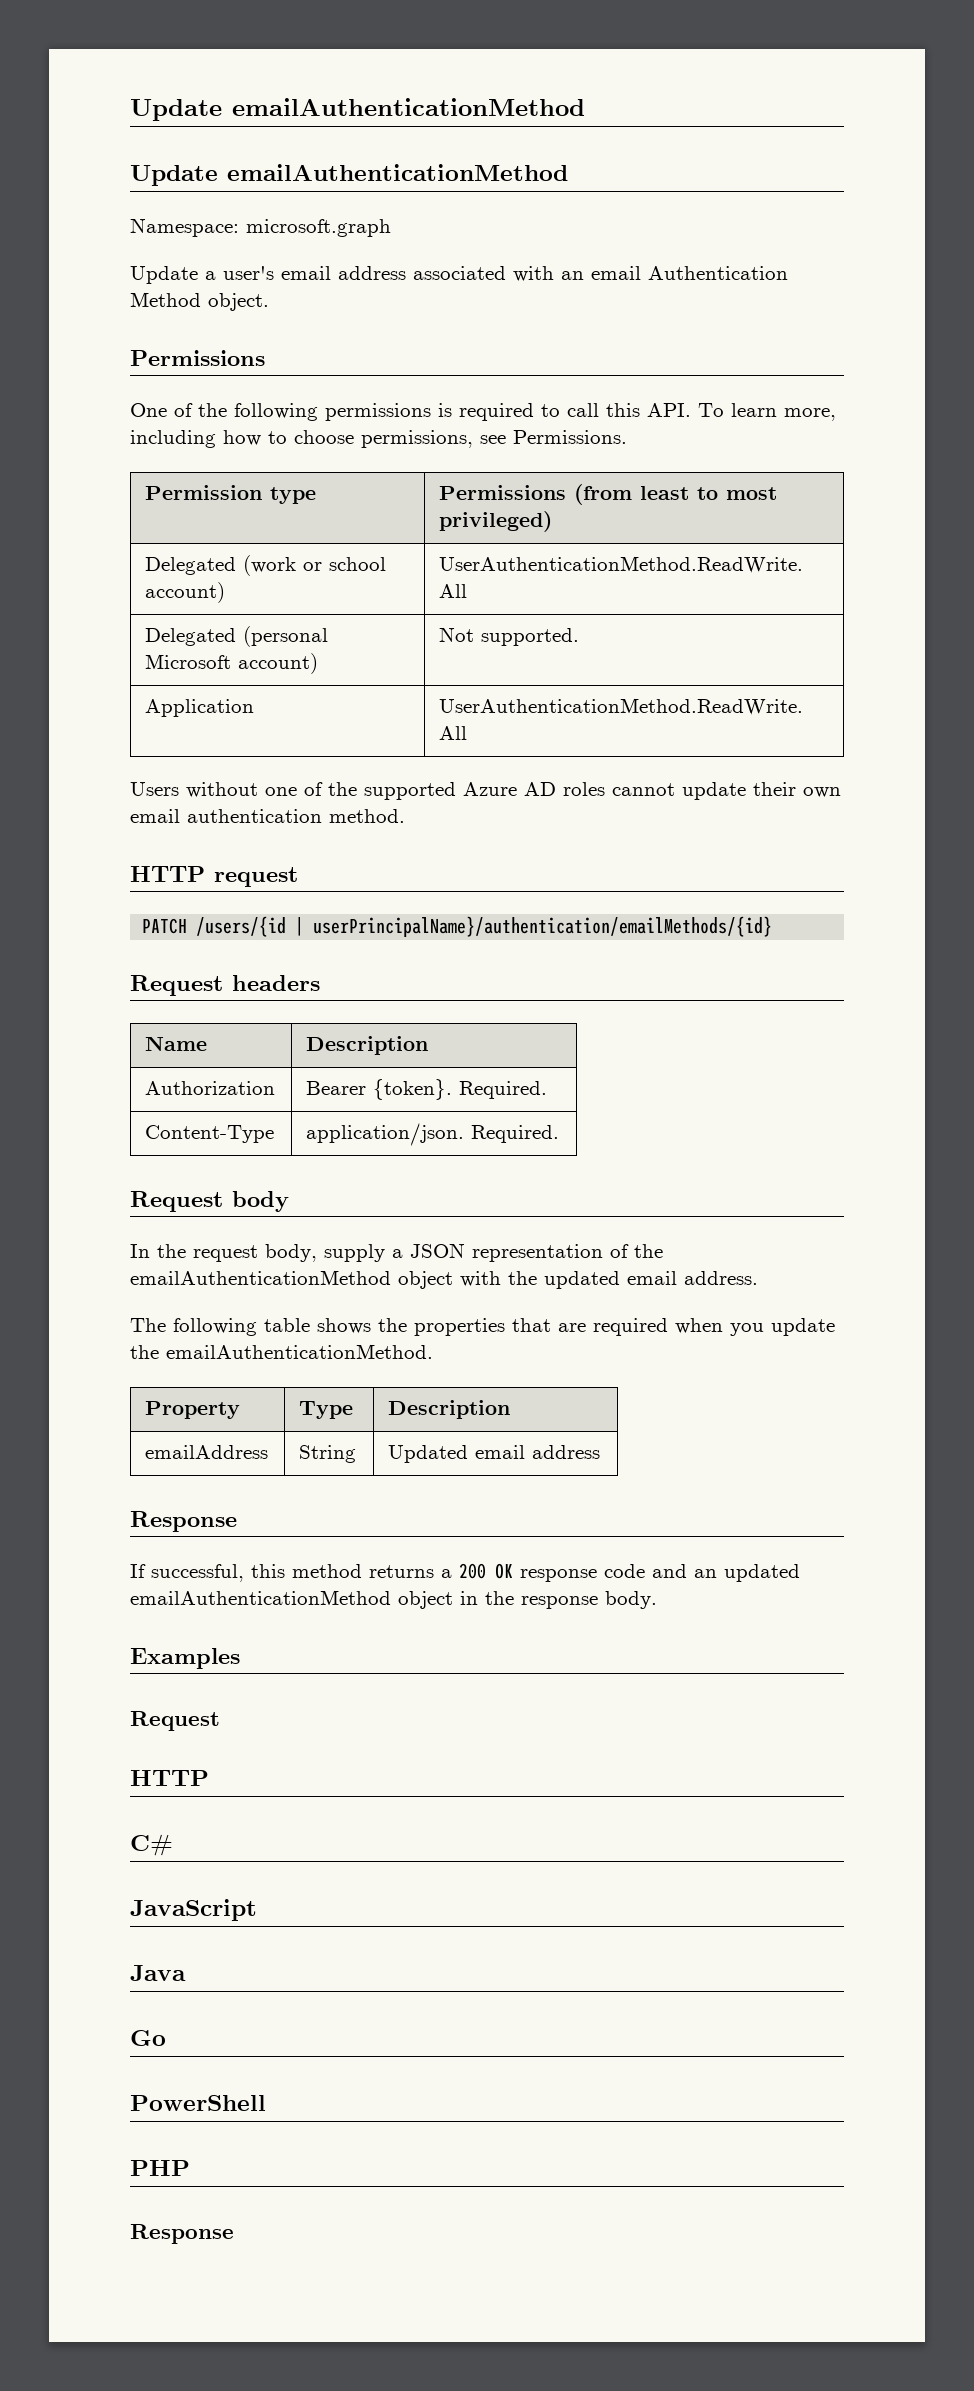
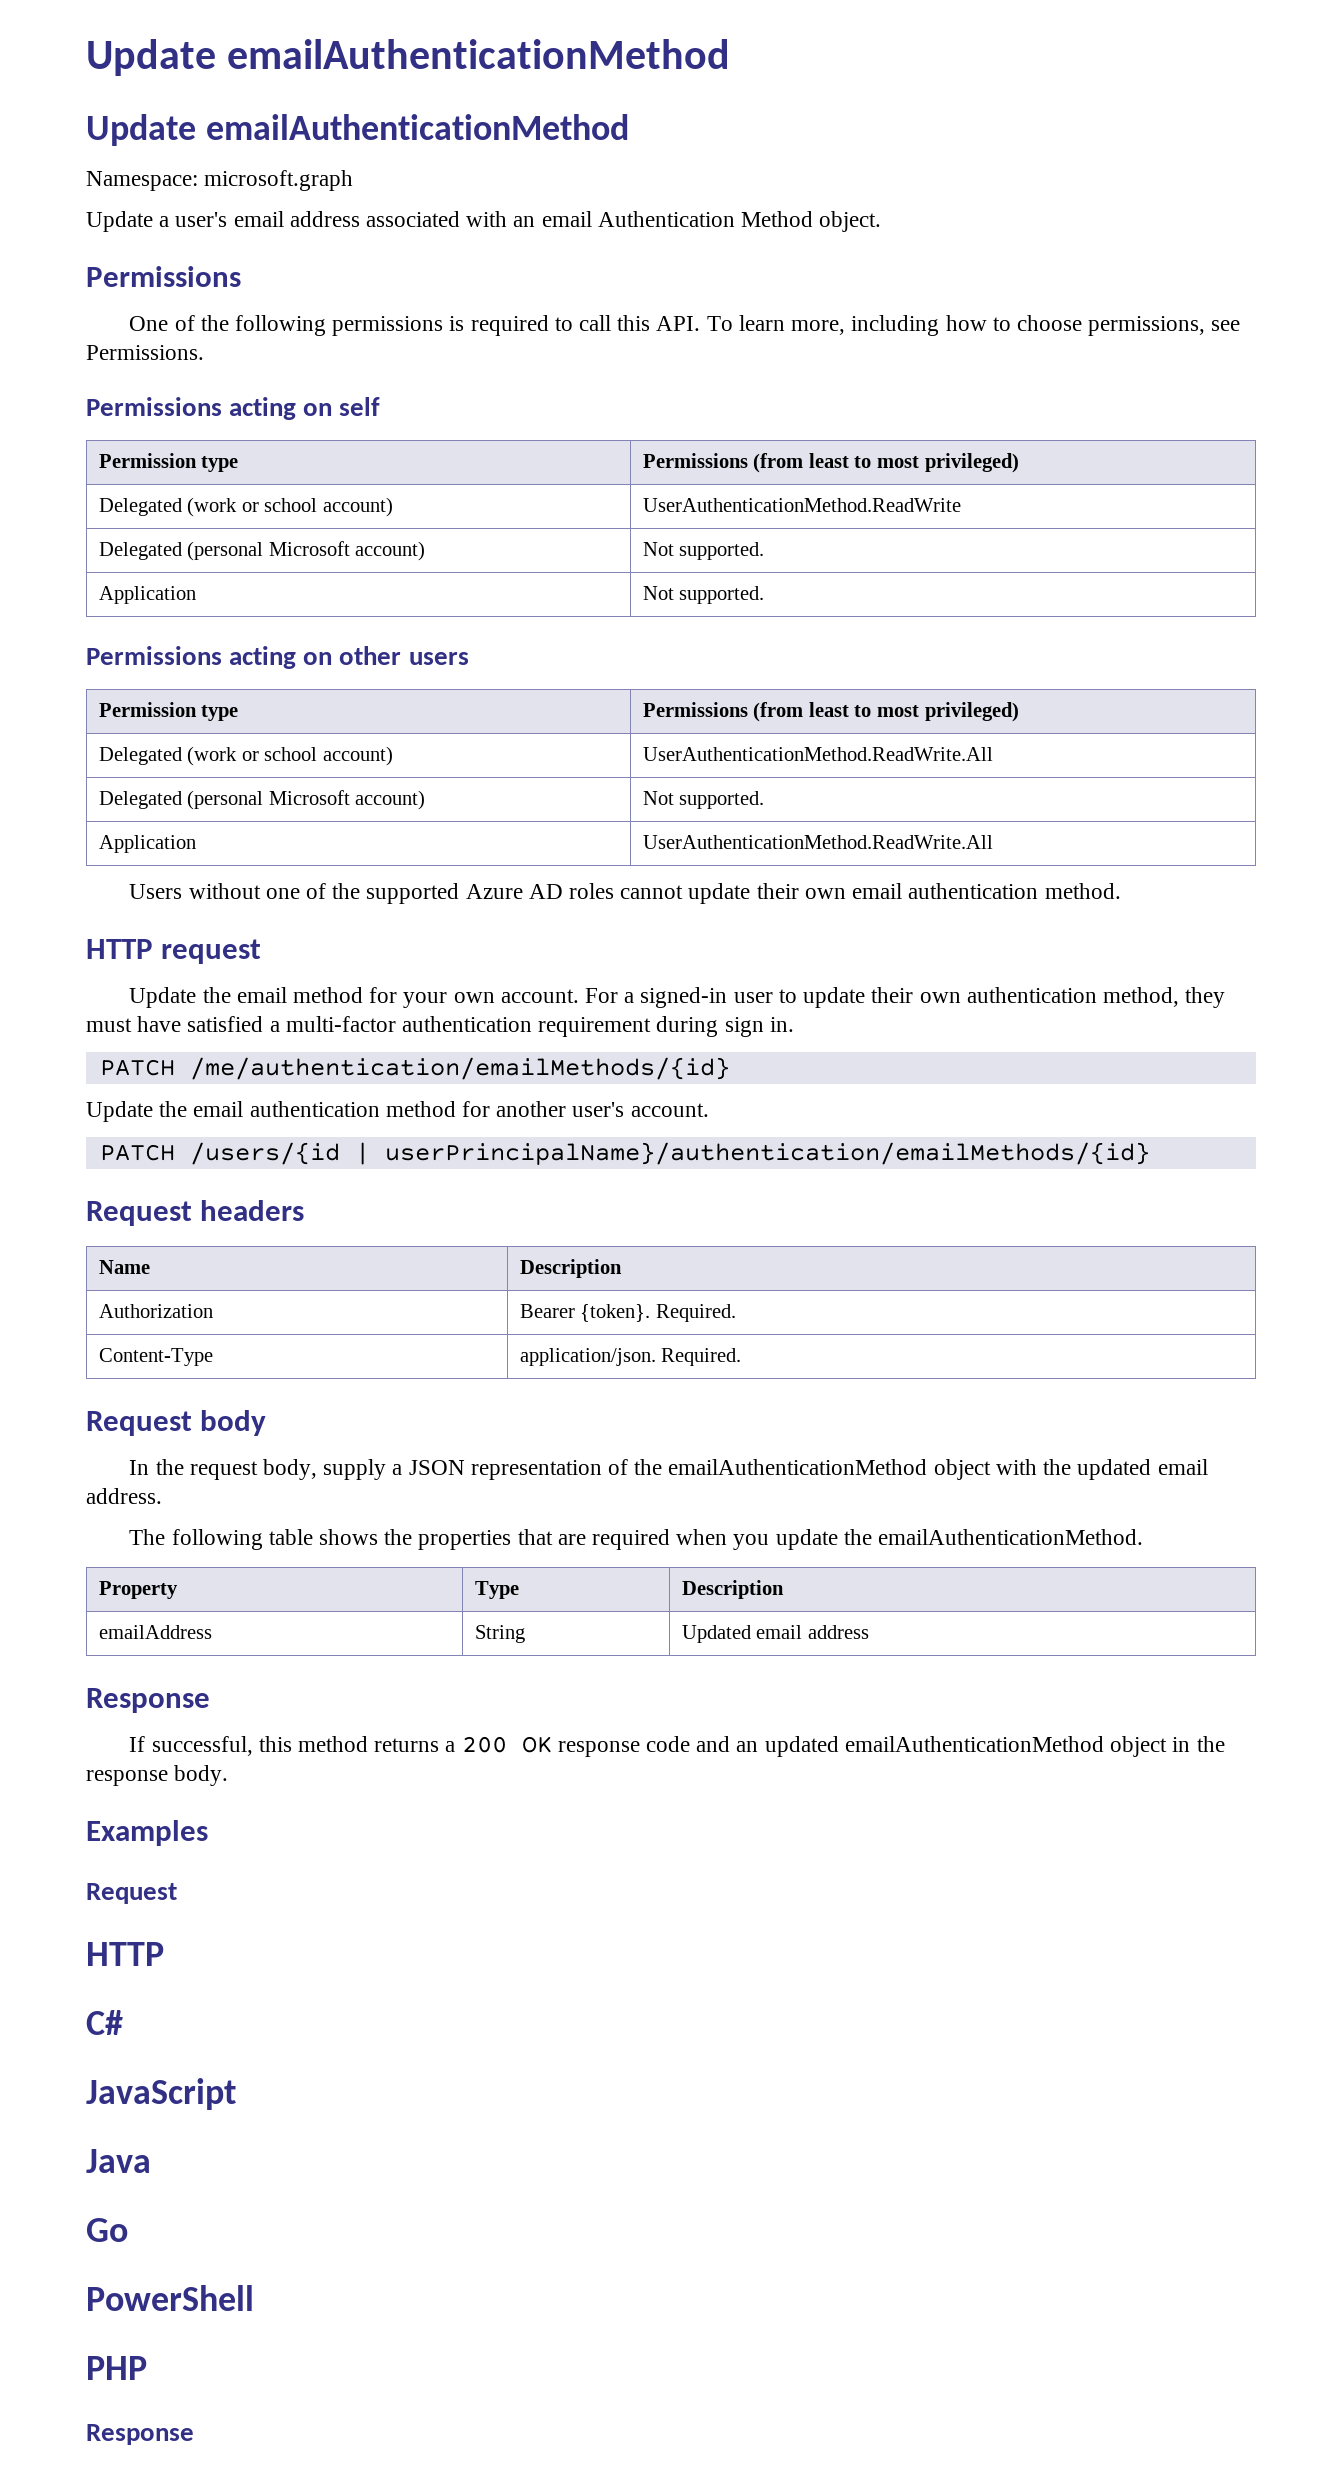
+ Permissions acting on self
+ Permission type | Permissions (from least to most privileged)
+ Delegated (work or school account) | UserAuthenticationMethod.ReadWrite
+ Delegated (personal Microsoft account) | Not supported.
+ Application | Not supported.
+ Permissions acting on other users
+ Update the email method for your own account. For a signed-in user to update their own authentication method, they must have satisfied a multi-factor authentication requirement during sign in.
+ PATCH /me/authentication/emailMethods/{id}
+ Update the email authentication method for another user's account.

